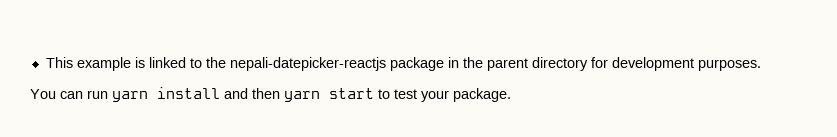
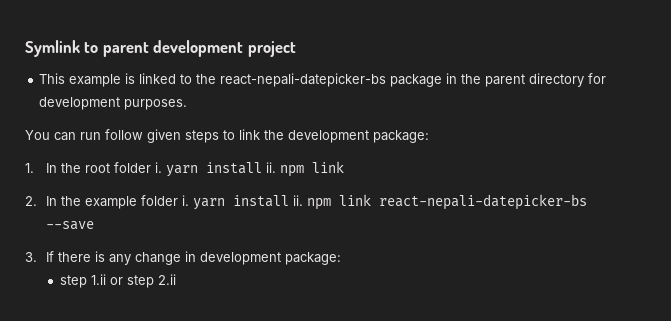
+ Symlink to parent development project
- This example is linked to the nepali-datepicker-reactjs package in the parent directory for development purposes.
+ This example is linked to the react-nepali-datepicker-bs package in the parent directory for development purposes.
- You can run yarn install and then yarn start to test your package.
+ You can run follow given steps to link the development package:
+ 1. In the root folder i. yarn install ii. npm link
+ 2. In the example folder i. yarn install ii. npm link react-nepali-datepicker-bs --save
+ 3. If there is any change in development package:
+ step 1.ii or step 2.ii

